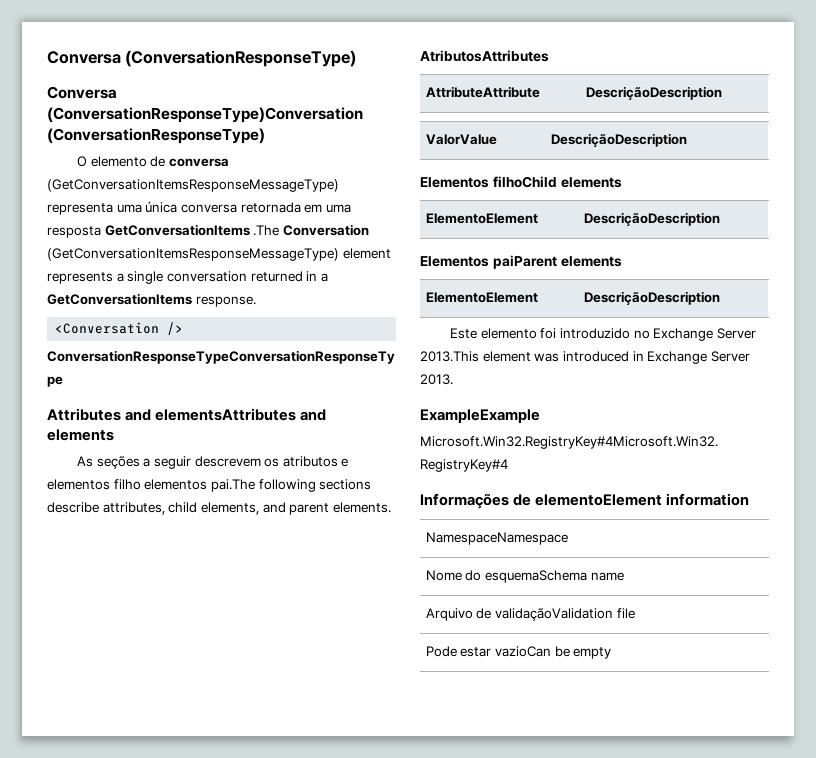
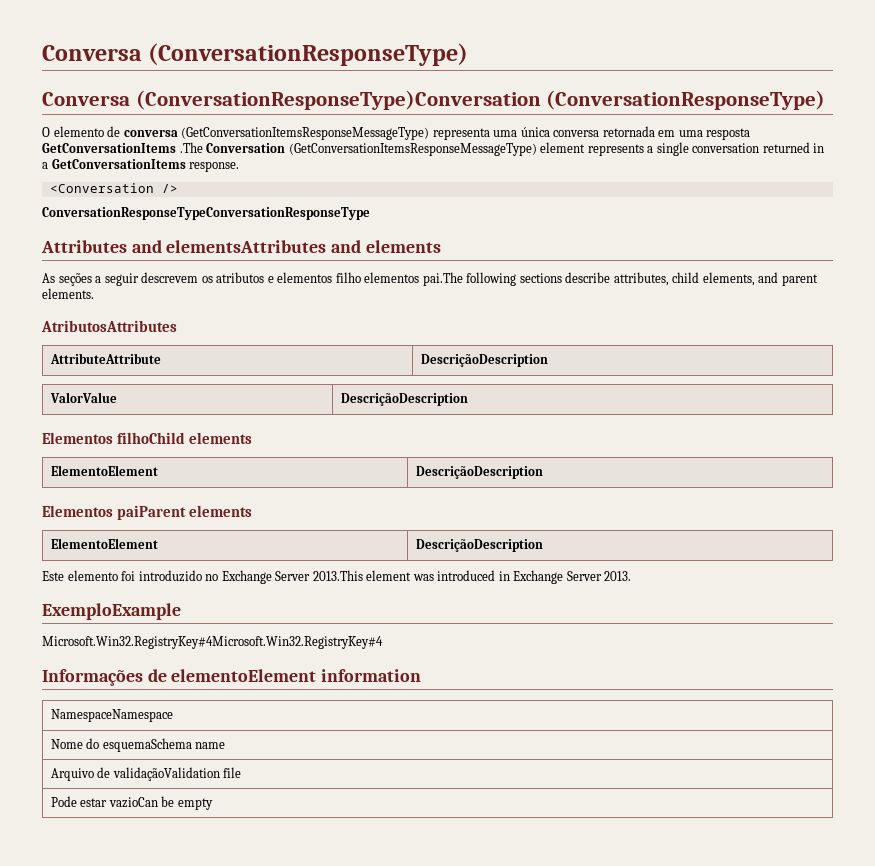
- ExampleExample
+ ExemploExample

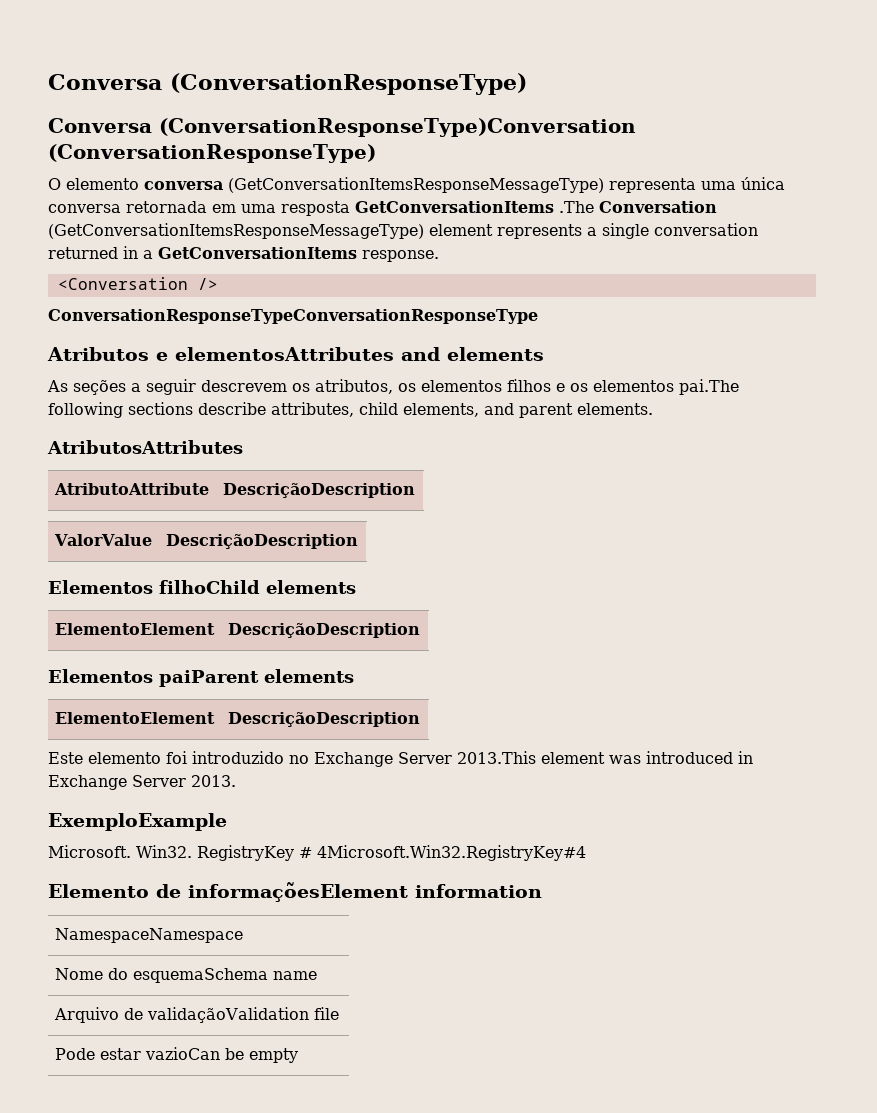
- O elemento de conversa (GetConversationItemsResponseMessageType) representa uma única conversa retornada em uma resposta GetConversationItems .The Conversation (GetConversationItemsResponseMessageType) element represents a single conversation returned in a GetConversationItems response.
+ O elemento conversa (GetConversationItemsResponseMessageType) representa uma única conversa retornada em uma resposta GetConversationItems .The Conversation (GetConversationItemsResponseMessageType) element represents a single conversation returned in a GetConversationItems response.
- Attributes and elementsAttributes and elements
+ Atributos e elementosAttributes and elements
- As seções a seguir descrevem os atributos e elementos filho elementos pai.The following sections describe attributes, child elements, and parent elements.
+ As seções a seguir descrevem os atributos, os elementos filhos e os elementos pai.The following sections describe attributes, child elements, and parent elements.
- AttributeAttribute | DescriçãoDescription
+ AtributoAttribute | DescriçãoDescription
- Microsoft.Win32.RegistryKey#4Microsoft.Win32.RegistryKey#4
- Informações de elementoElement information
+ Microsoft. Win32. RegistryKey # 4Microsoft.Win32.RegistryKey#4
+ Elemento de informaçõesElement information

